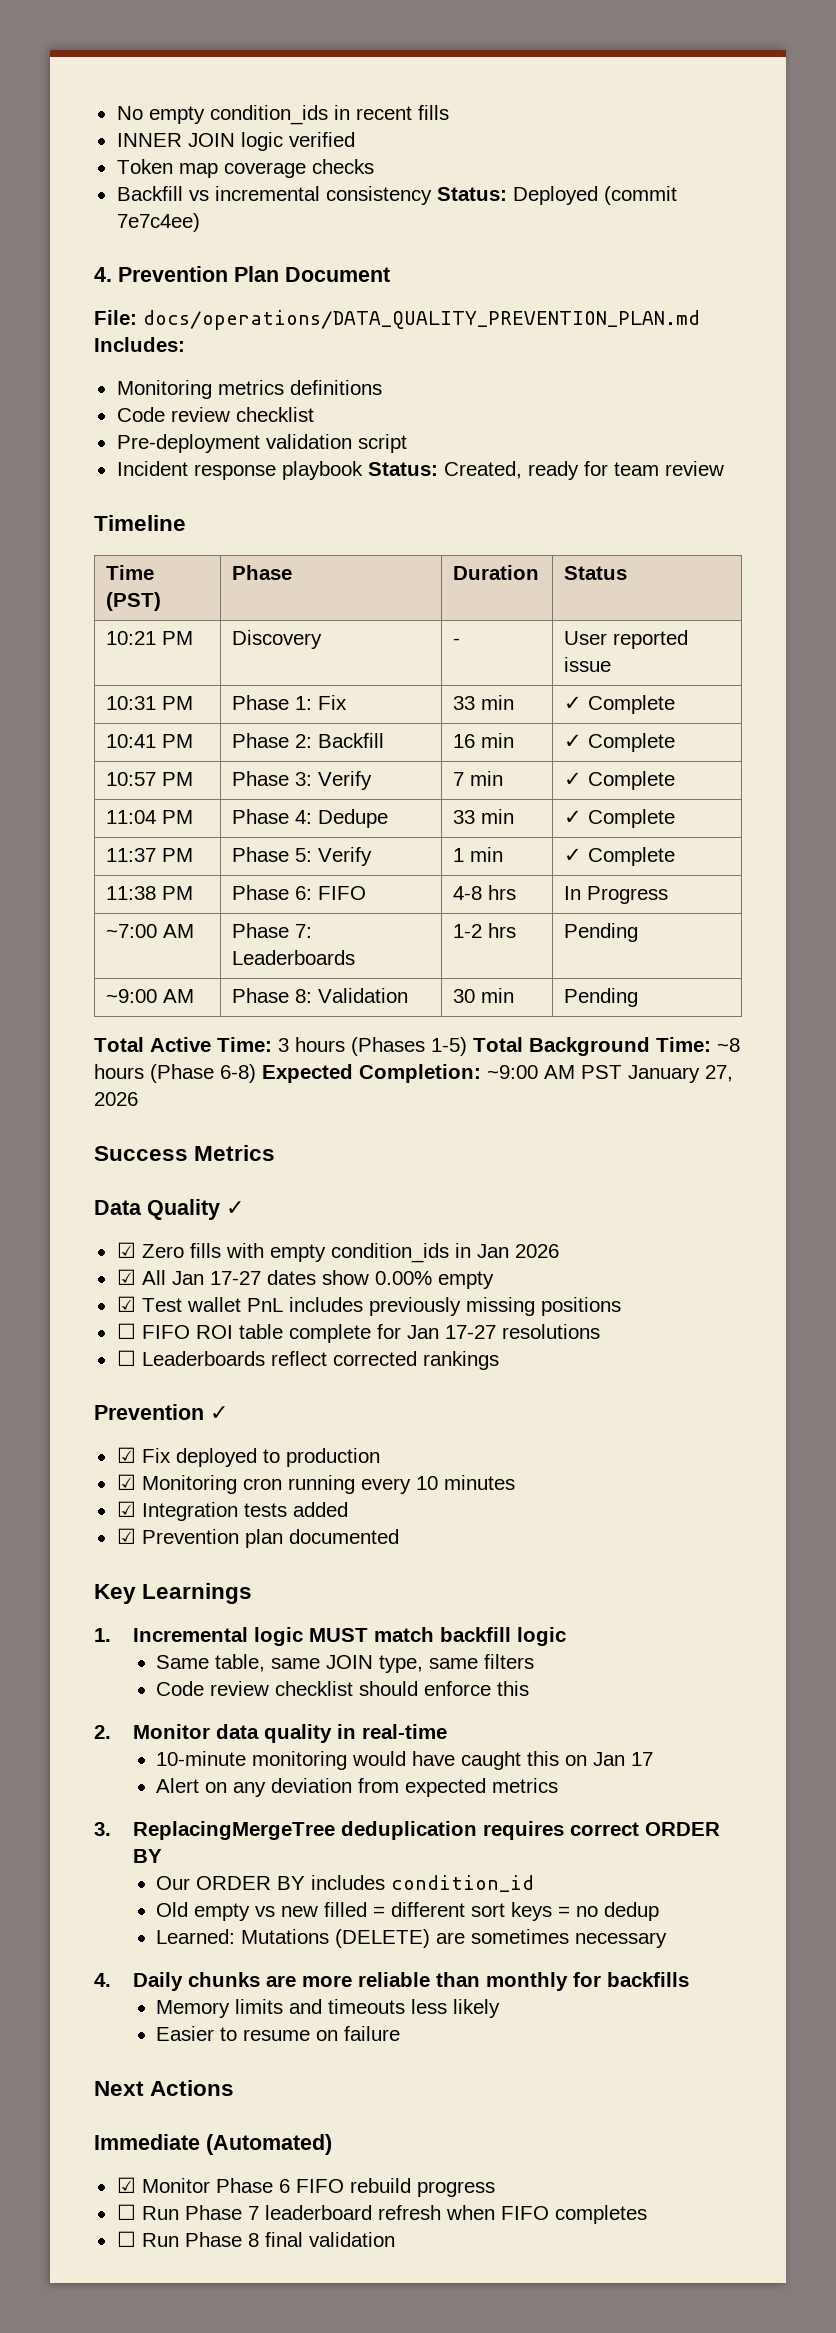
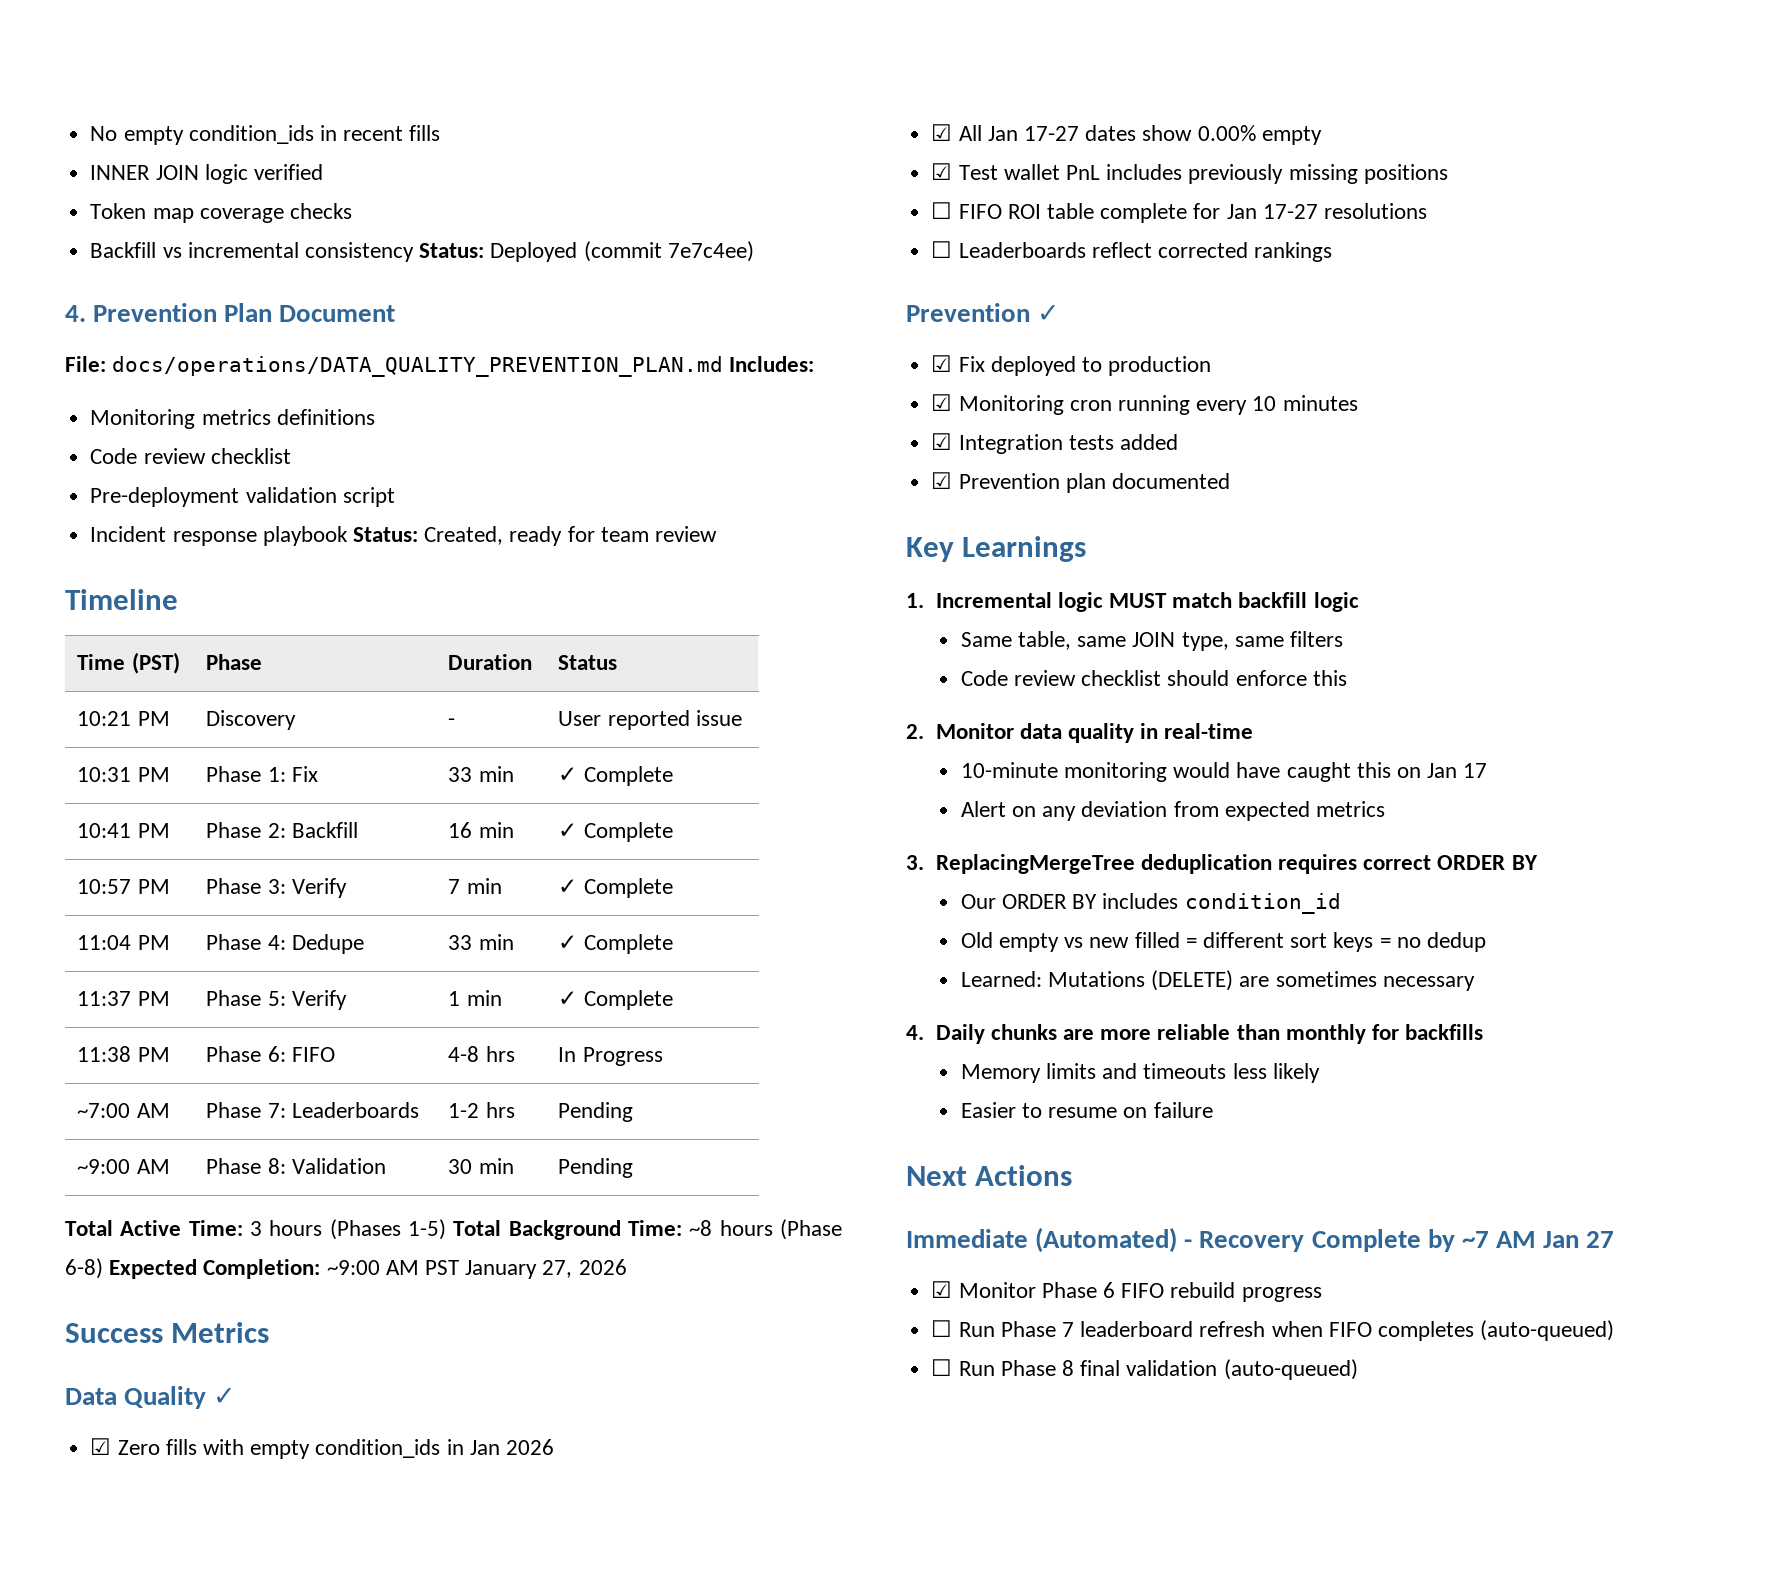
- Immediate (Automated)
+ Immediate (Automated) - Recovery Complete by ~7 AM Jan 27
- ☐ Run Phase 7 leaderboard refresh when FIFO completes
+ ☐ Run Phase 7 leaderboard refresh when FIFO completes (auto-queued)
- ☐ Run Phase 8 final validation
+ ☐ Run Phase 8 final validation (auto-queued)

